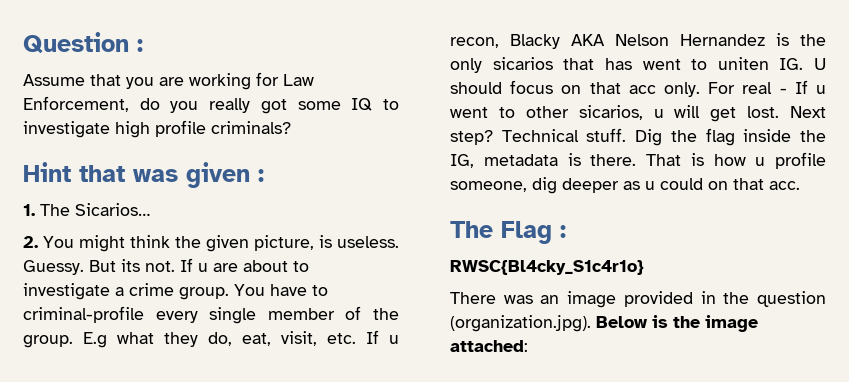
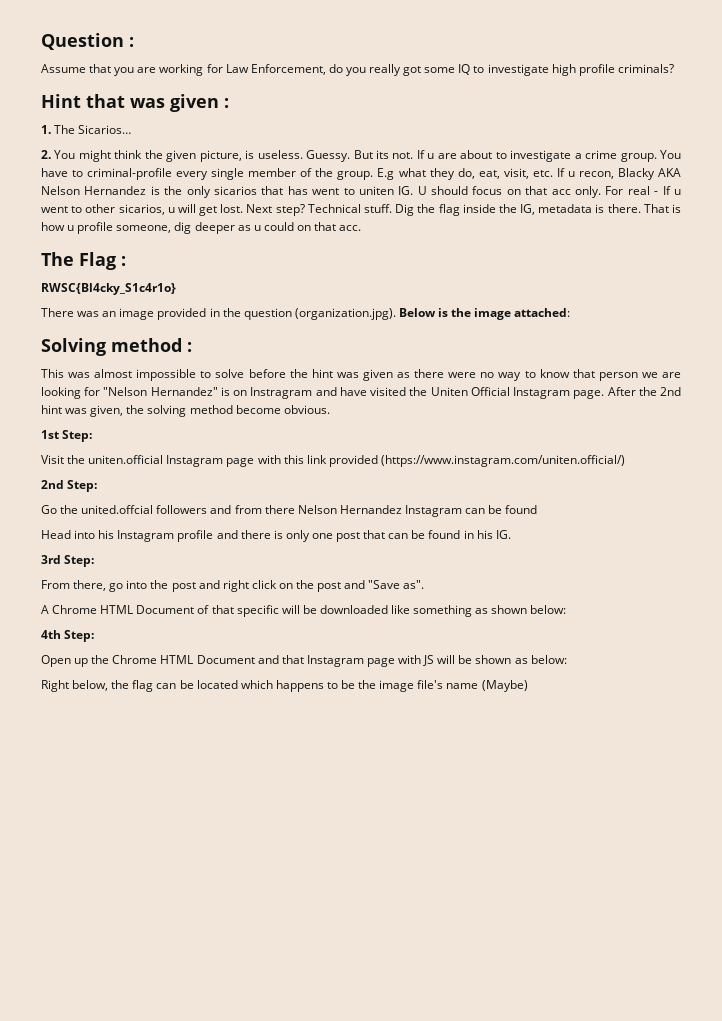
+ Solving method :
+ This was almost impossible to solve before the hint was given as there were no way to know that person we are looking for "Nelson Hernandez" is on Instragram and have visited the Uniten Official Instagram page. After the 2nd hint was given, the solving method become obvious.
+ 1st Step:
+ Visit the uniten.official Instagram page with this link provided (https://www.instagram.com/uniten.official/)
+ 2nd Step:
+ Go the united.offcial followers and from there Nelson Hernandez Instagram can be found
+ Head into his Instagram profile and there is only one post that can be found in his IG.
+ 3rd Step:
+ From there, go into the post and right click on the post and "Save as".
+ A Chrome HTML Document of that specific will be downloaded like something as shown below:
+ 4th Step:
+ Open up the Chrome HTML Document and that Instagram page with JS will be shown as below:
+ Right below, the flag can be located which happens to be the image file's name (Maybe)

